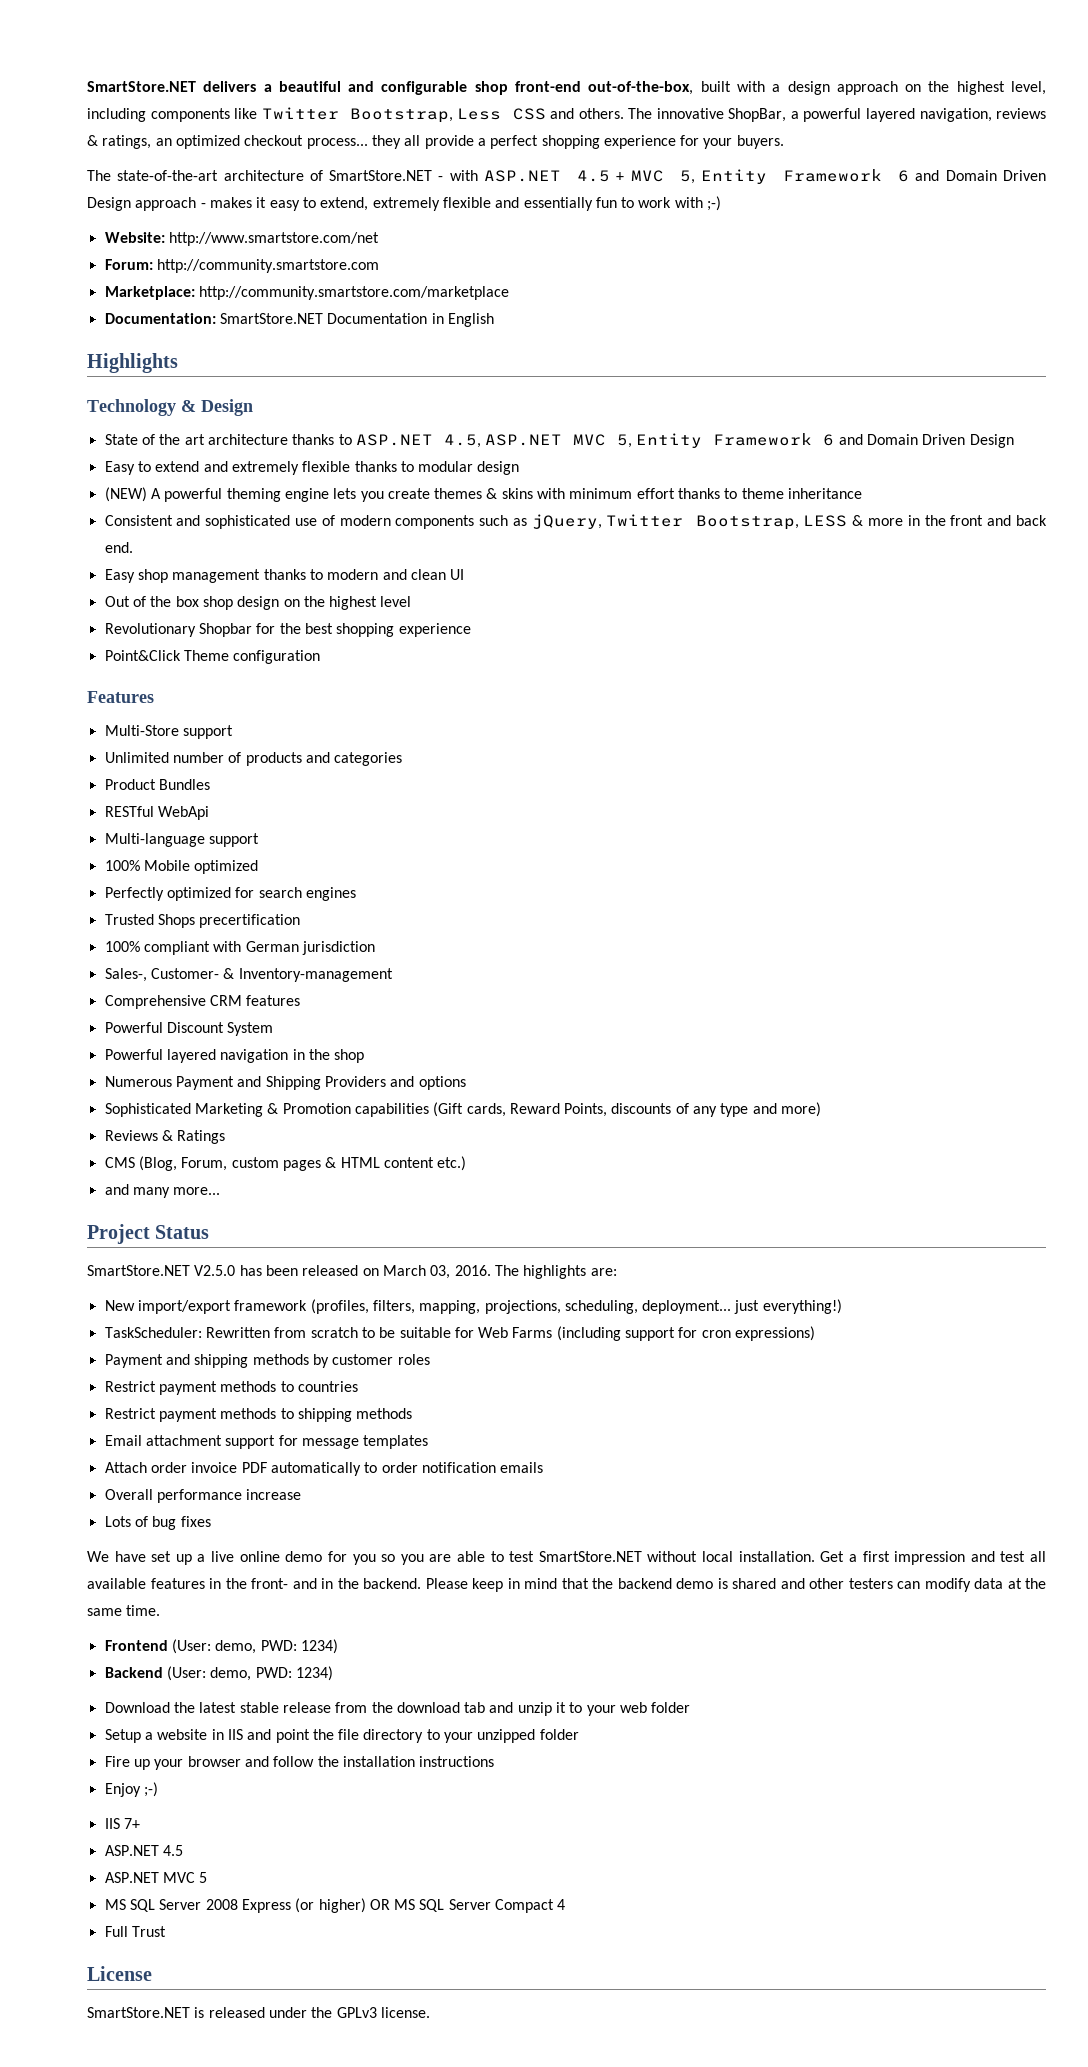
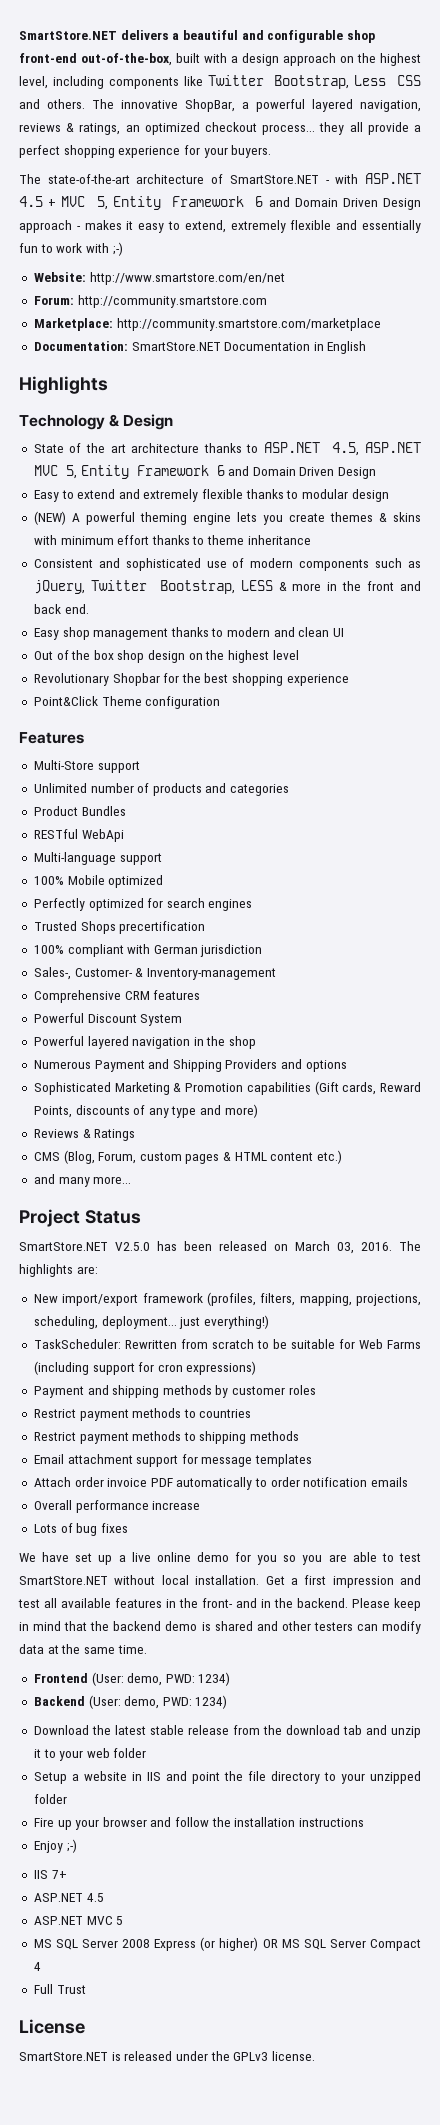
- Website: http://www.smartstore.com/net
+ Website: http://www.smartstore.com/en/net

